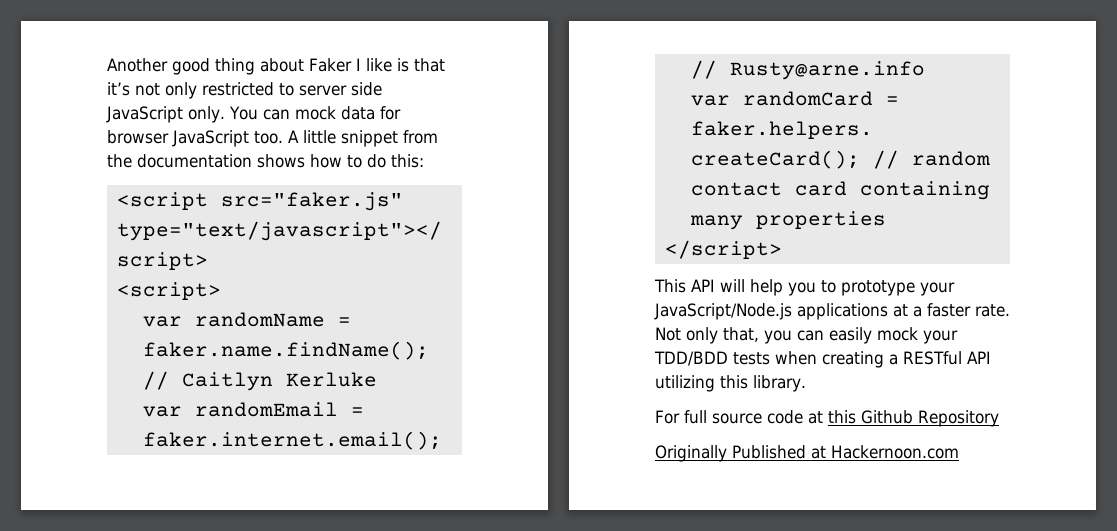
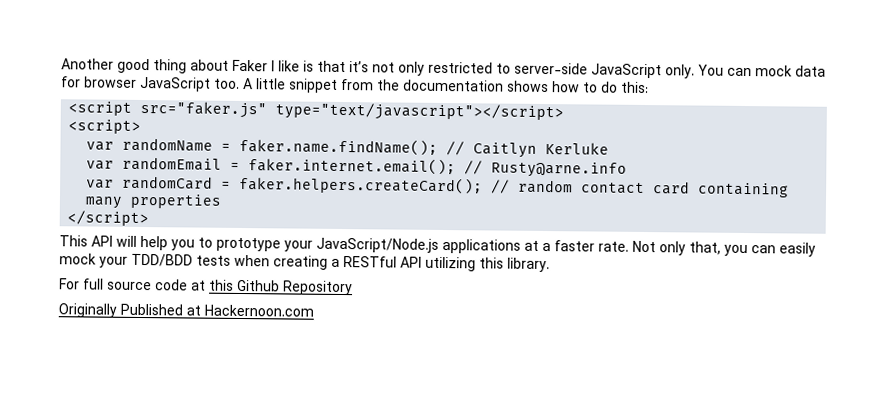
- Another good thing about Faker I like is that it’s not only restricted to server side JavaScript only.
+ Another good thing about Faker I like is that it’s not only restricted to server-side JavaScript only.

